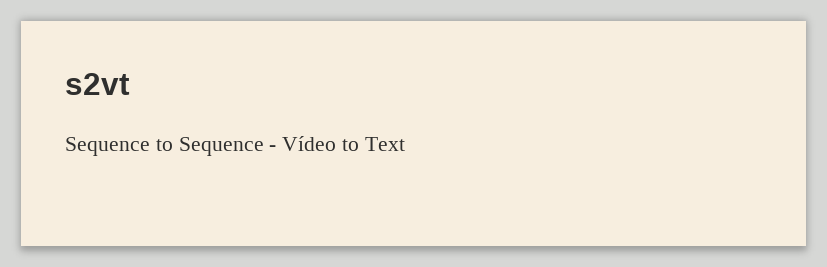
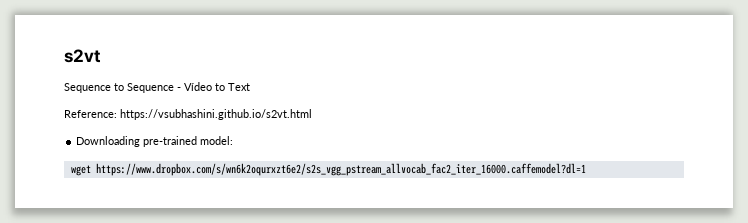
+ Reference: https://vsubhashini.github.io/s2vt.html
+ Downloading pre-trained model:
+ wget https://www.dropbox.com/s/wn6k2oqurxzt6e2/s2s_vgg_pstream_allvocab_fac2_iter_16000.caffemodel?dl=1

